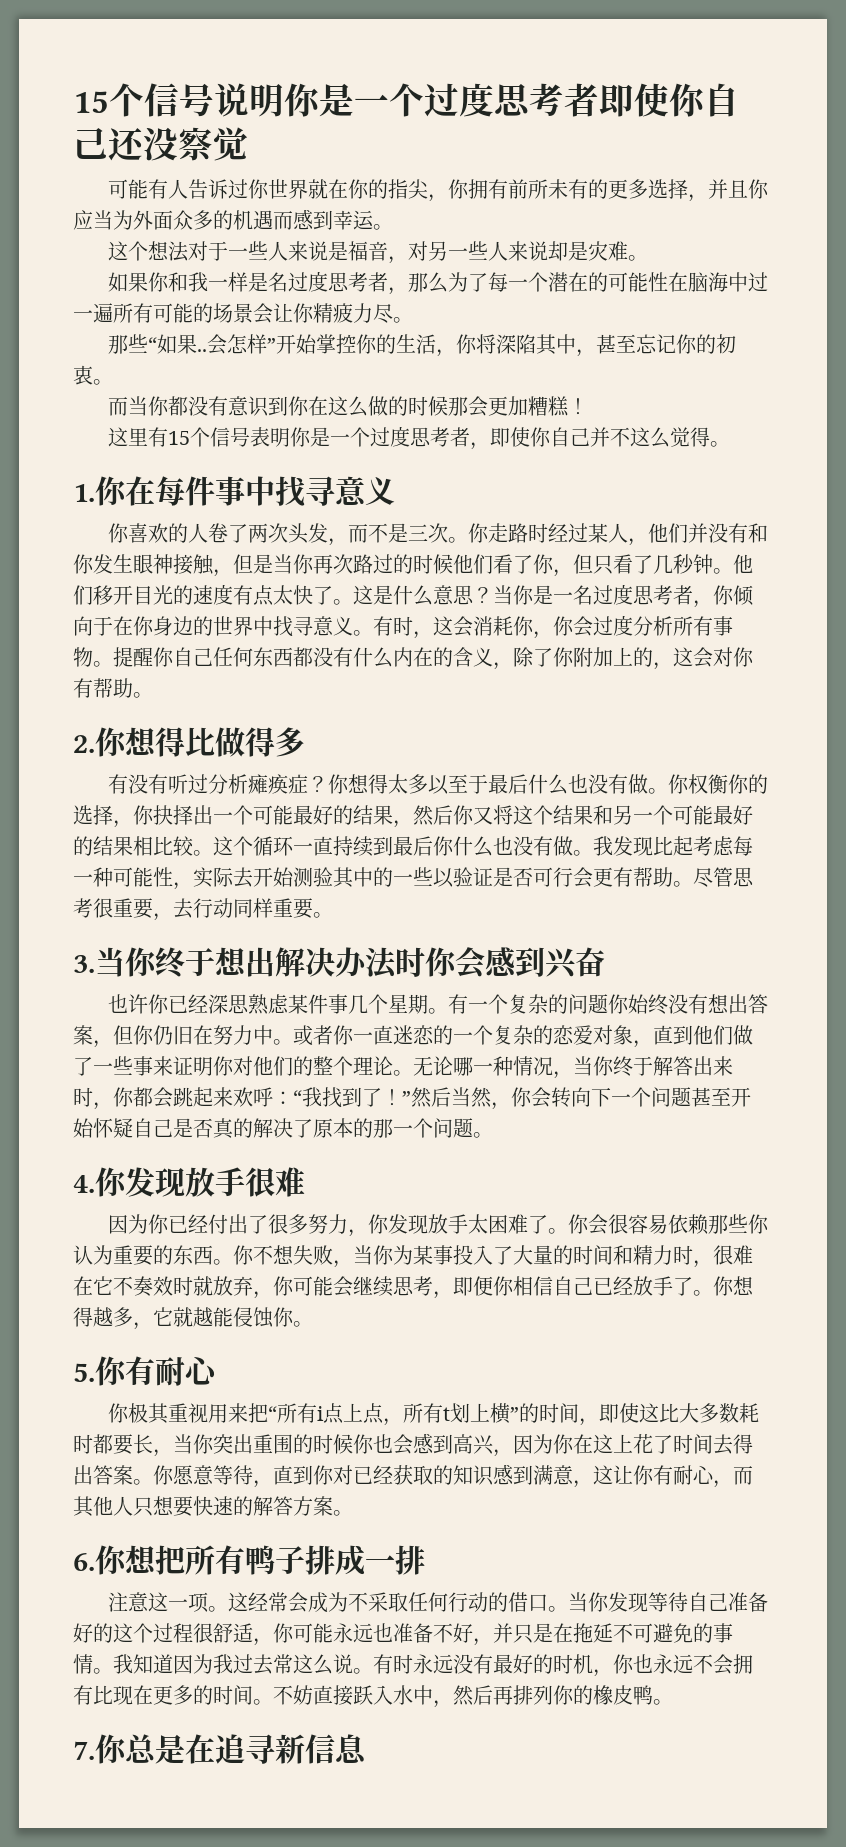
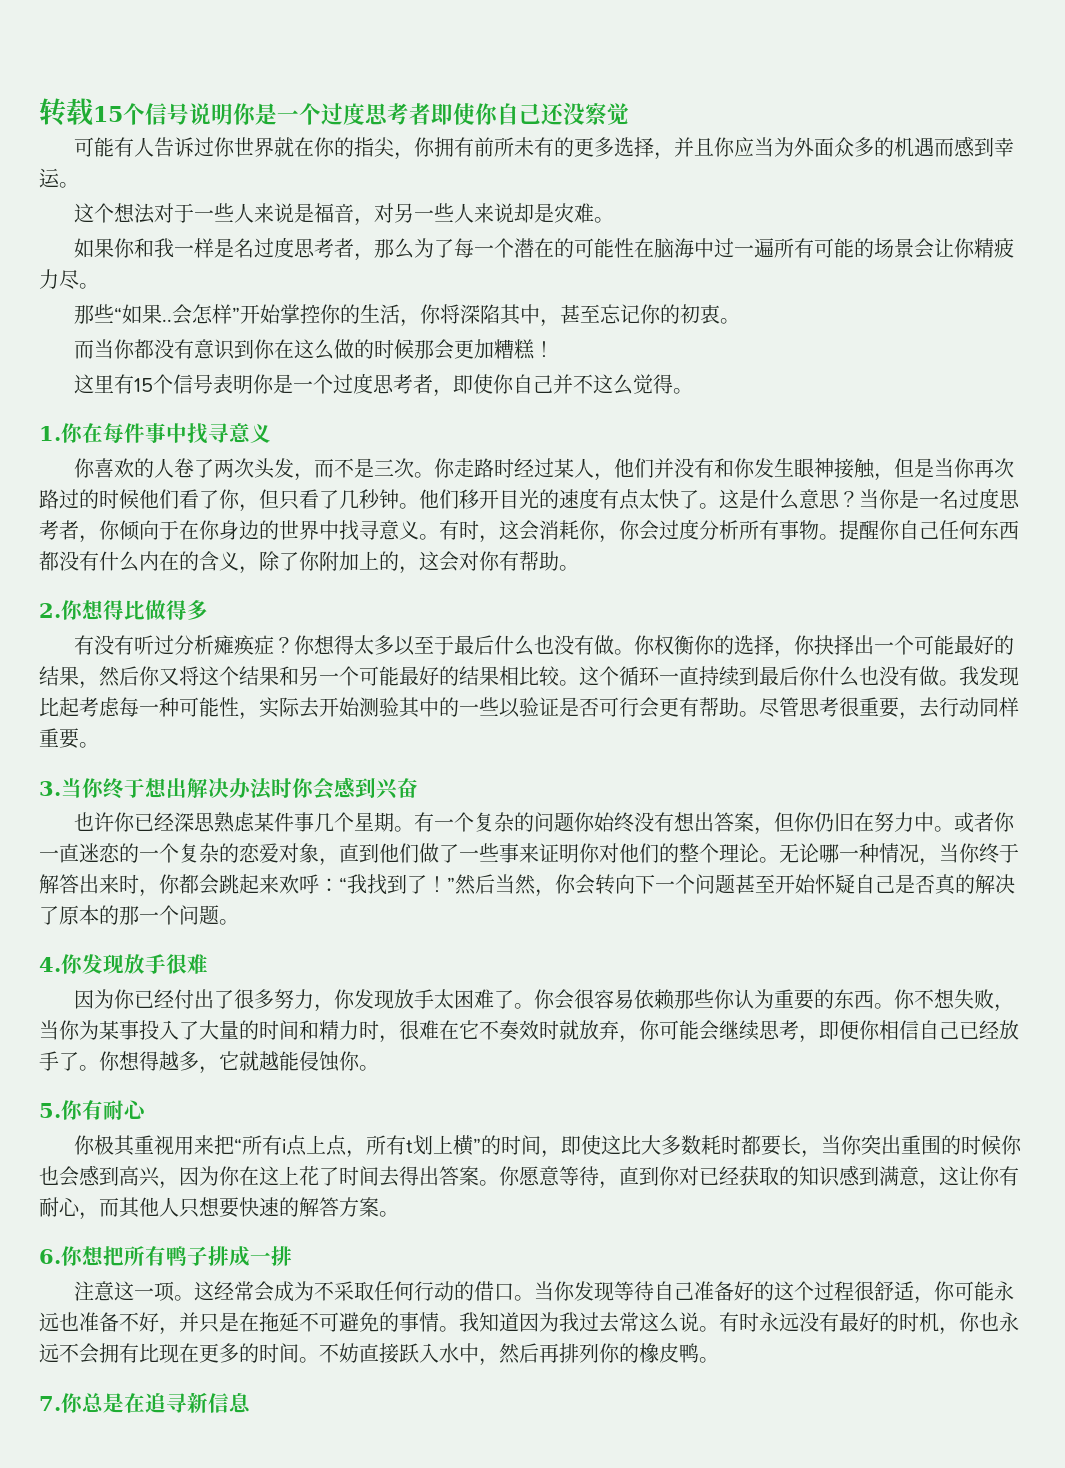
- 15个信号说明你是一个过度思考者即使你自己还没察觉
+ 转载15个信号说明你是一个过度思考者即使你自己还没察觉

